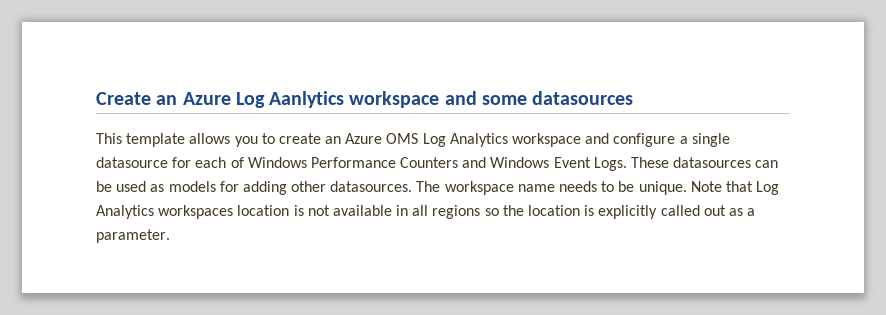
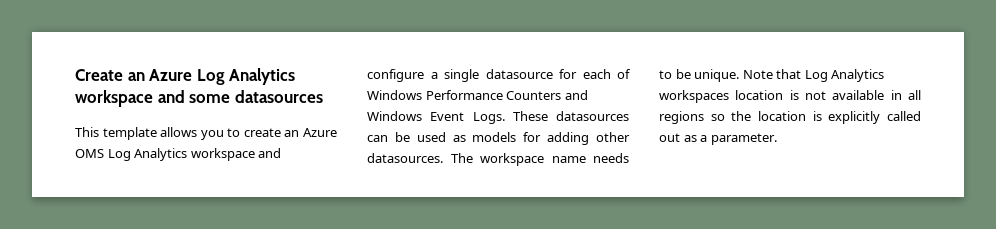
- Create an Azure Log Aanlytics workspace and some datasources
+ Create an Azure Log Analytics workspace and some datasources

